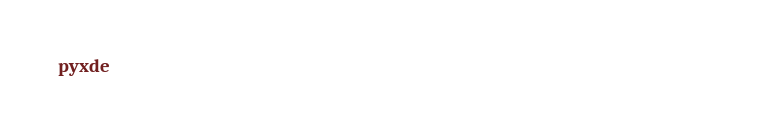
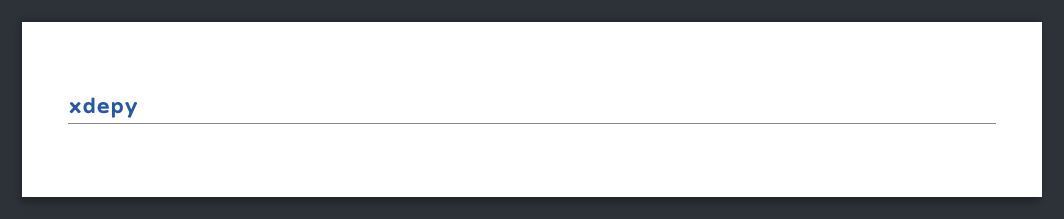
- pyxde
+ xdepy

